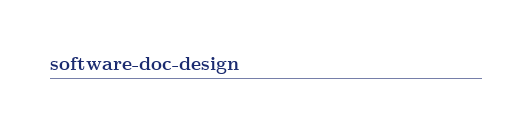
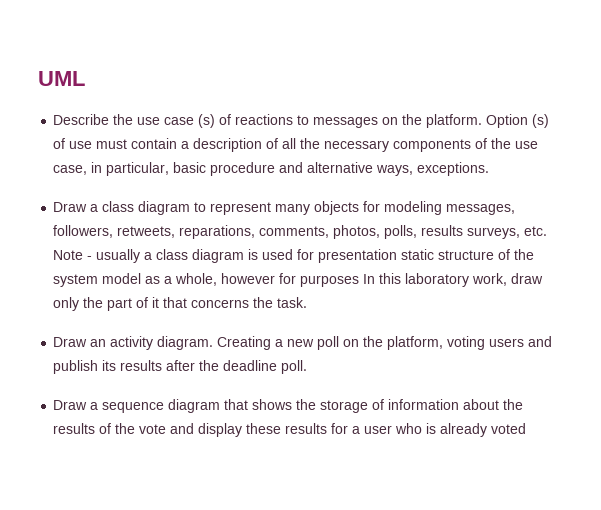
- software-doc-design
+ UML
+ Describe the use case (s) of reactions to messages on the platform. Option (s) of use must contain a description of all the necessary components of the use case, in particular, basic procedure and alternative ways, exceptions.
+ Draw a class diagram to represent many objects for modeling messages, followers, retweets, reparations, comments, photos, polls, results surveys, etc. Note - usually a class diagram is used for presentation static structure of the system model as a whole, however for purposes In this laboratory work, draw only the part of it that concerns the task.
+ Draw an activity diagram. Creating a new poll on the platform, voting users and publish its results after the deadline poll.
+ Draw a sequence diagram that shows the storage of information about the results of the vote and display these results for a user who is already voted

